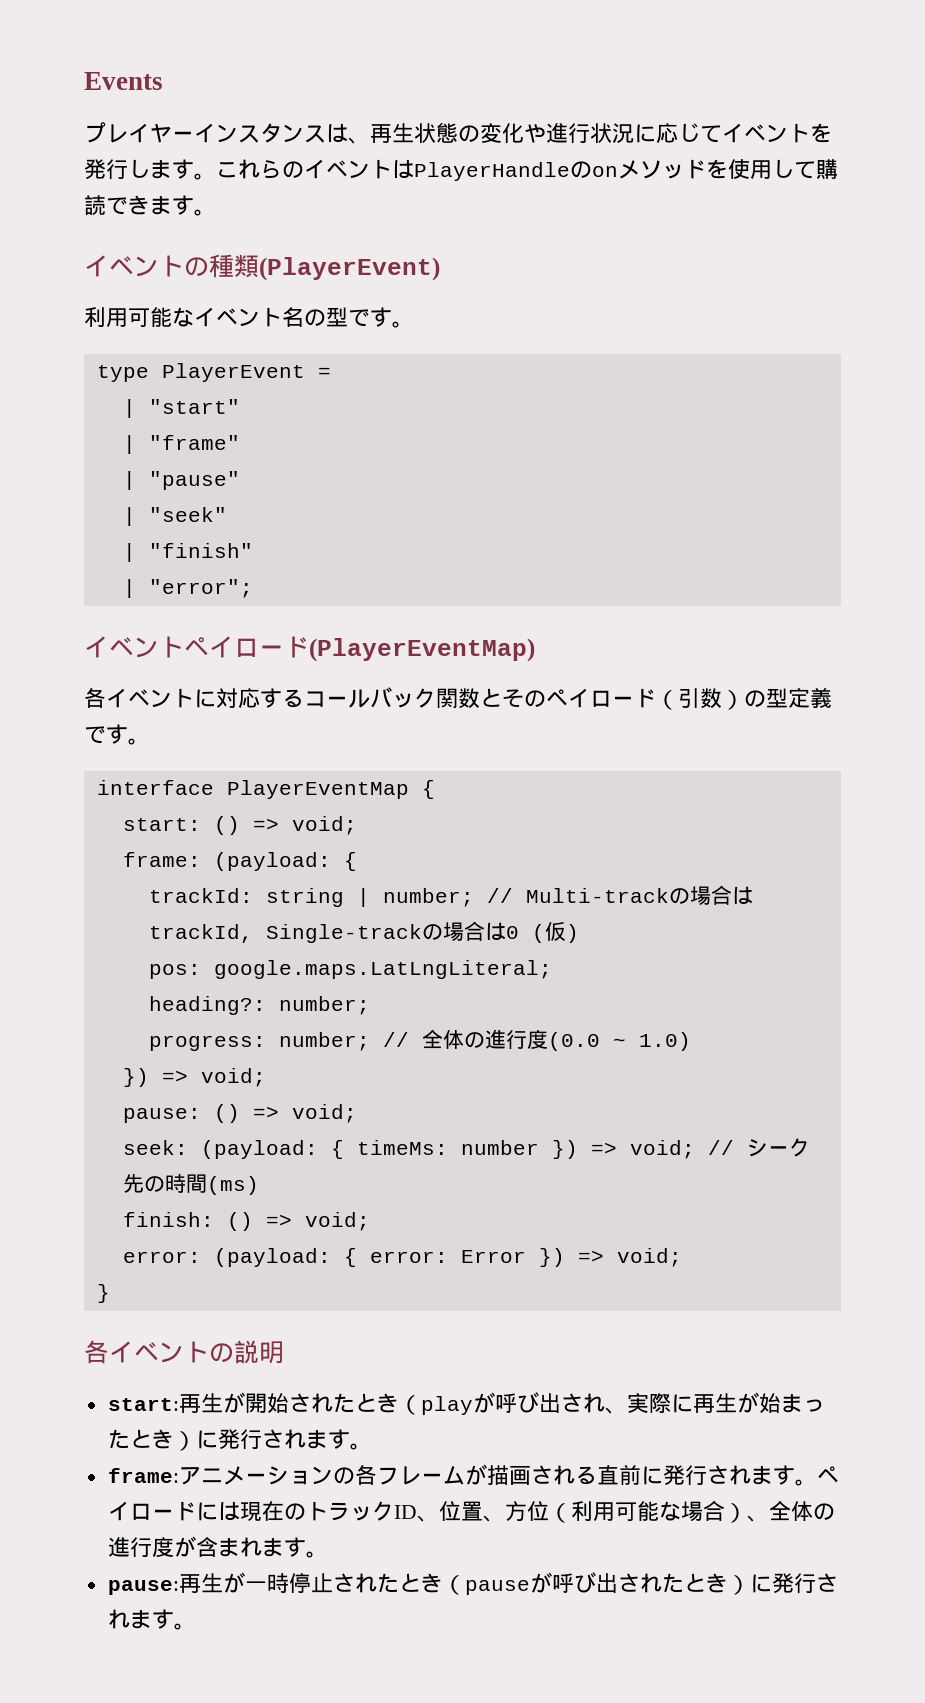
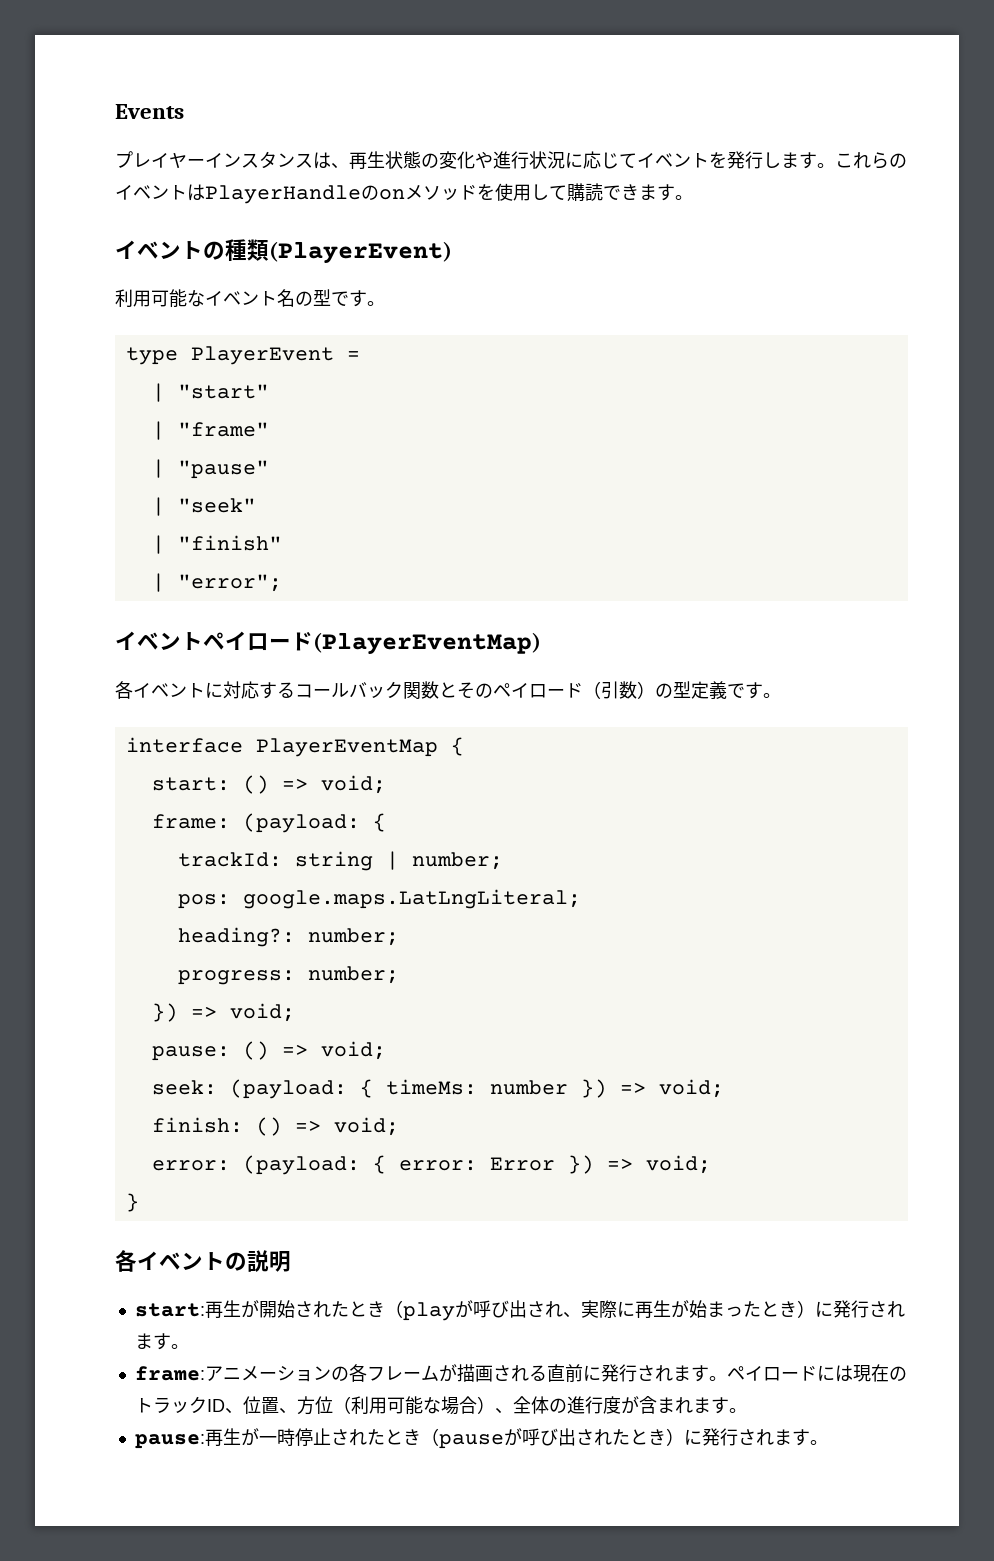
- trackId: string | number; // Multi-trackの場合はtrackId, Single-trackの場合は0 (仮)
+ trackId: string | number;
- progress: number; // 全体の進行度(0.0 ~ 1.0)
+ progress: number;
- seek: (payload: { timeMs: number }) => void; // シーク先の時間(ms)
+ seek: (payload: { timeMs: number }) => void;

